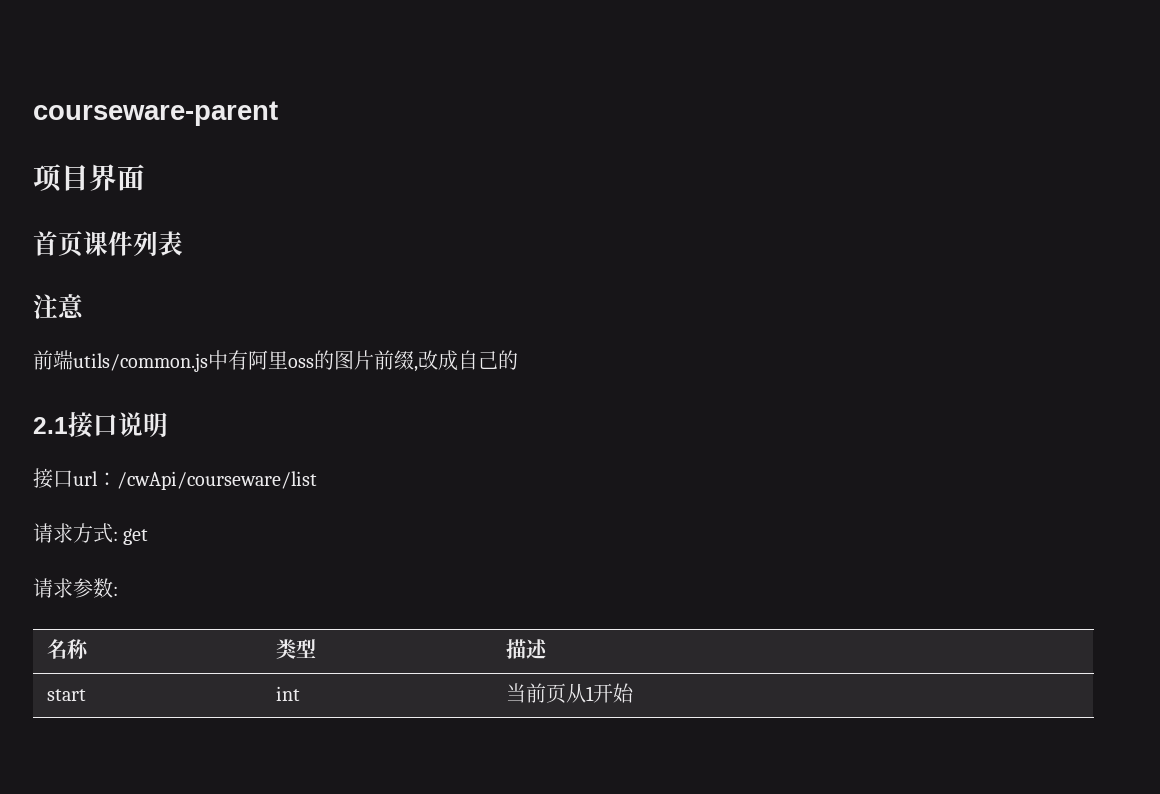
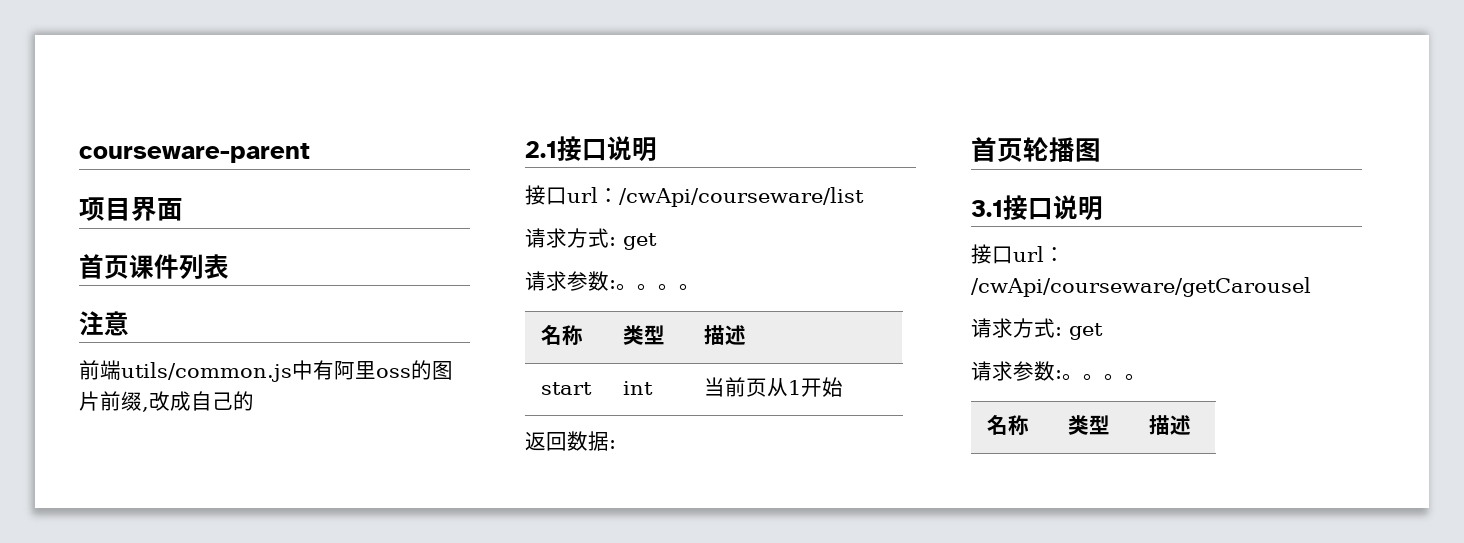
  接口url：/cwApi/courseware/list
  请求方式: get
- 请求参数:
+ 请求参数:。。。。
+ 返回数据:
+ 首页轮播图
+ 3.1接口说明
+ 接口url：/cwApi/courseware/getCarousel
+ 请求方式: get
+ 请求参数:。。。。
+ 名称 | 类型 | 描述

